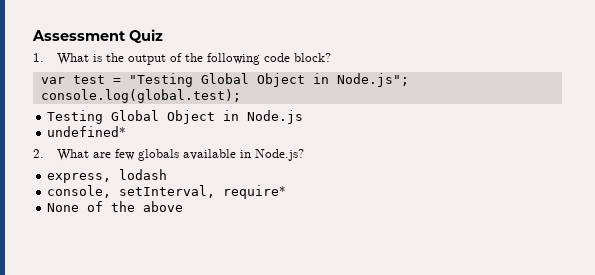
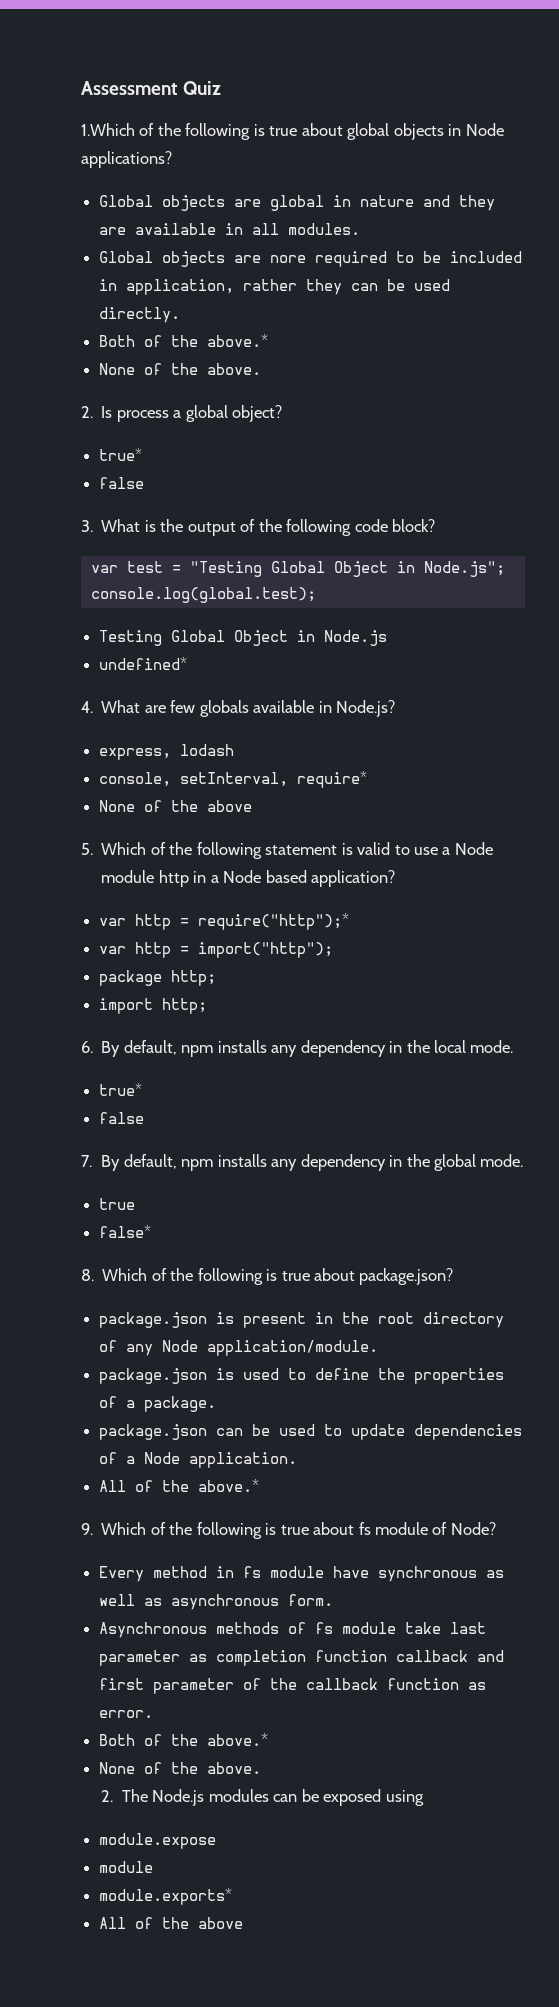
- 1. What is the output of the following code block?
+ 1.Which of the following is true about global objects in Node applications?
+ Global objects are global in nature and they are available in all modules.
+ Global objects are nore required to be included in application, rather they can be used directly.
+ Both of the above.*
+ None of the above.
+ 2. Is process a global object?
+ true*
+ false
+ 3. What is the output of the following code block?
- 2. What are few globals available in Node.js?
+ 4. What are few globals available in Node.js?
+ 5. Which of the following statement is valid to use a Node module http in a Node based application?
+ var http = require("http");*
+ var http = import("http");
+ package http;
+ import http;
+ 6. By default, npm installs any dependency in the local mode.
+ true*
+ false
+ 7. By default, npm installs any dependency in the global mode.
+ true
+ false*
+ 8. Which of the following is true about package.json?
+ package.json is present in the root directory of any Node application/module.
+ package.json is used to define the properties of a package.
+ package.json can be used to update dependencies of a Node application.
+ All of the above.*
+ 9. Which of the following is true about fs module of Node?
+ Every method in fs module have synchronous as well as asynchronous form.
+ Asynchronous methods of fs module take last parameter as completion function callback and first parameter of the callback function as error.
+ Both of the above.*
+ None of the above.
+ 2. The Node.js modules can be exposed using
+ module.expose
+ module
+ module.exports*
+ All of the above

